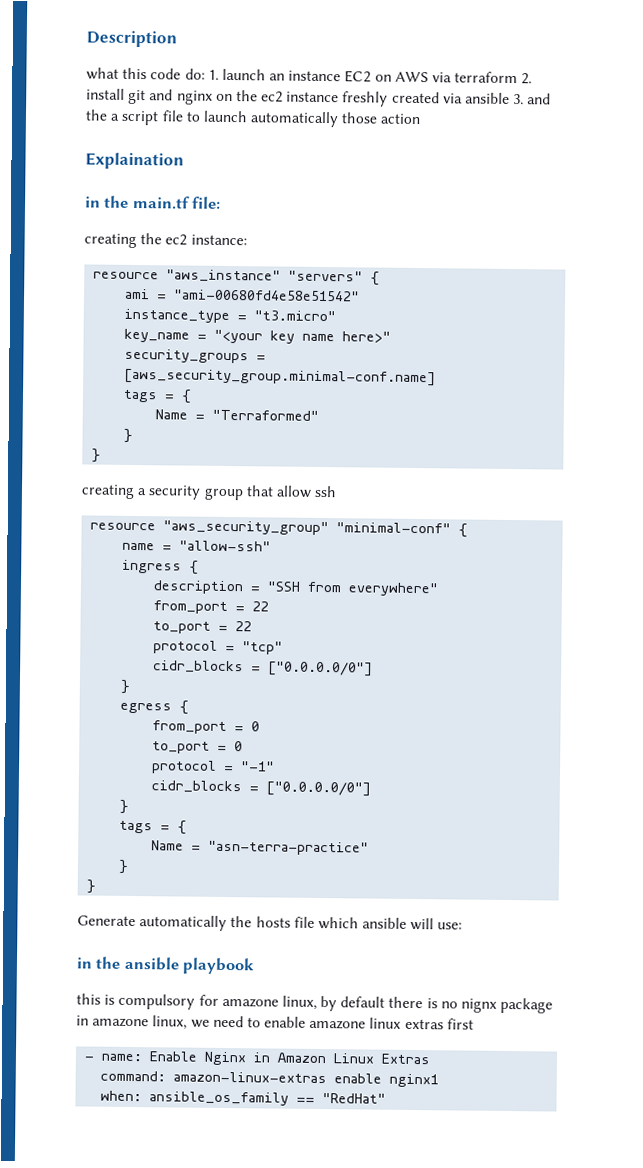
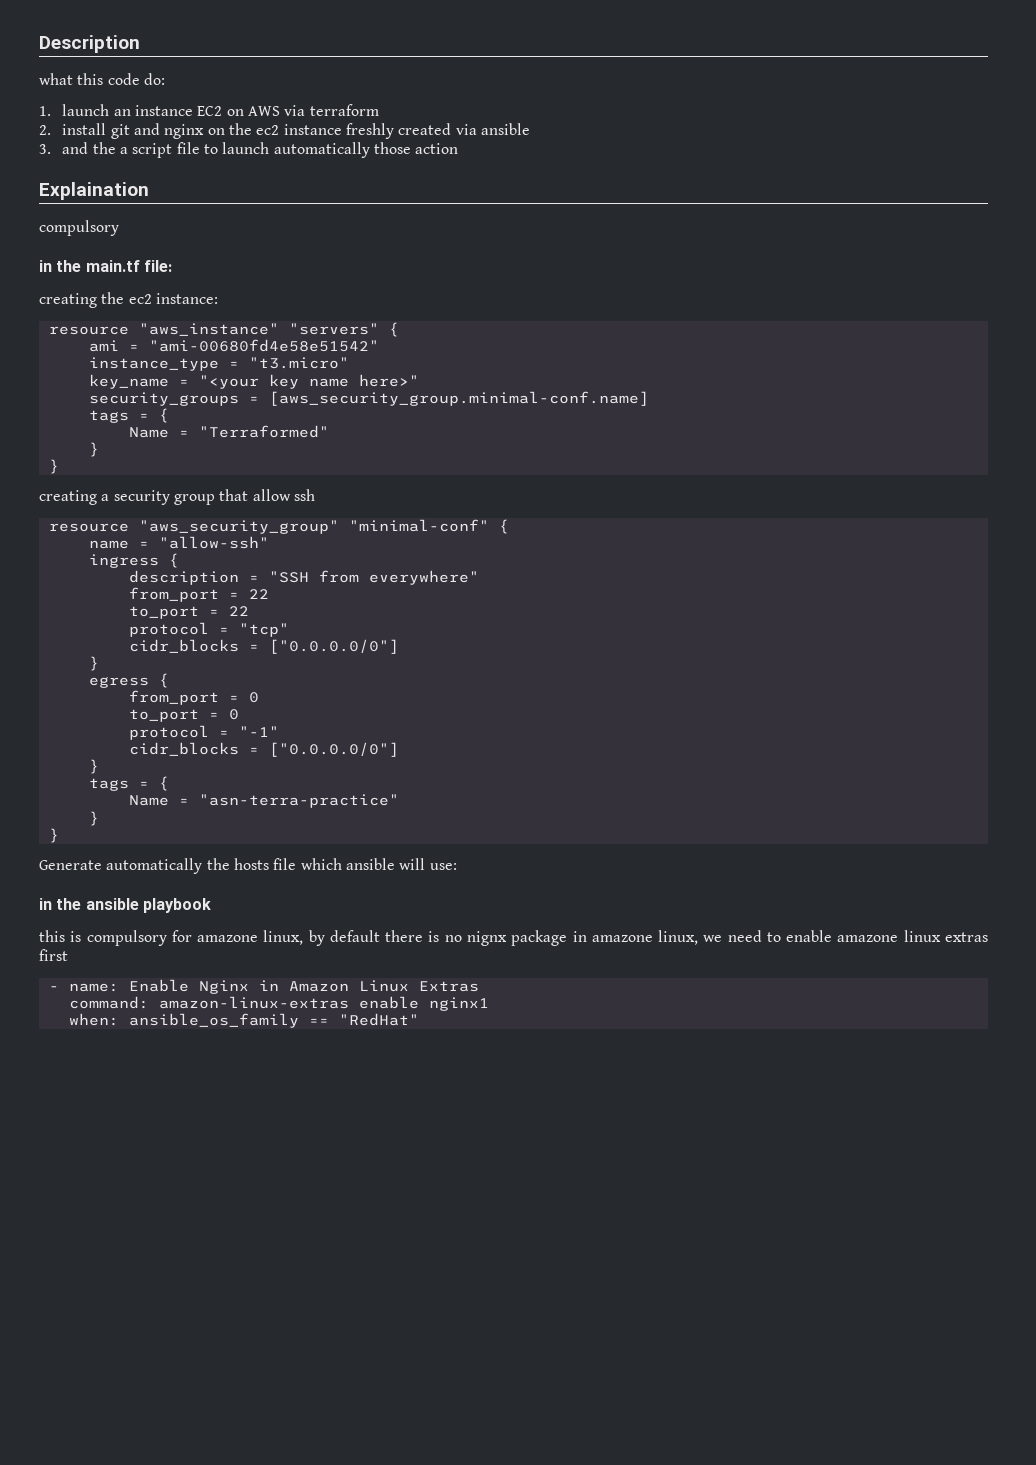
- what this code do: 1. launch an instance EC2 on AWS via terraform 2. install git and nginx on the ec2 instance freshly created via ansible 3. and the a script file to launch automatically those action
+ what this code do:
+ 1. launch an instance EC2 on AWS via terraform
+ 2. install git and nginx on the ec2 instance freshly created via ansible
+ 3. and the a script file to launch automatically those action
  Explaination
+ compulsory

